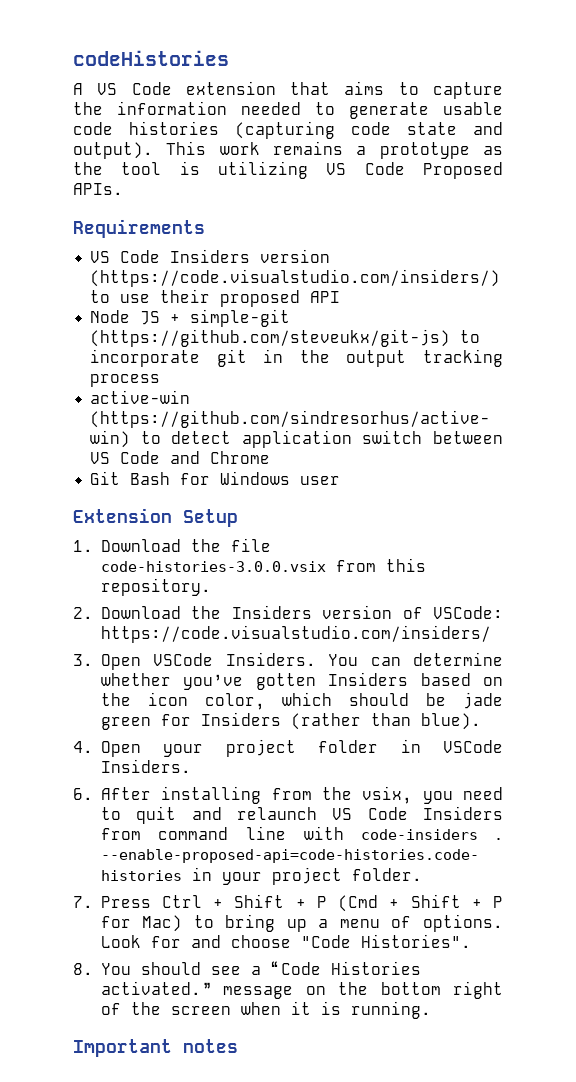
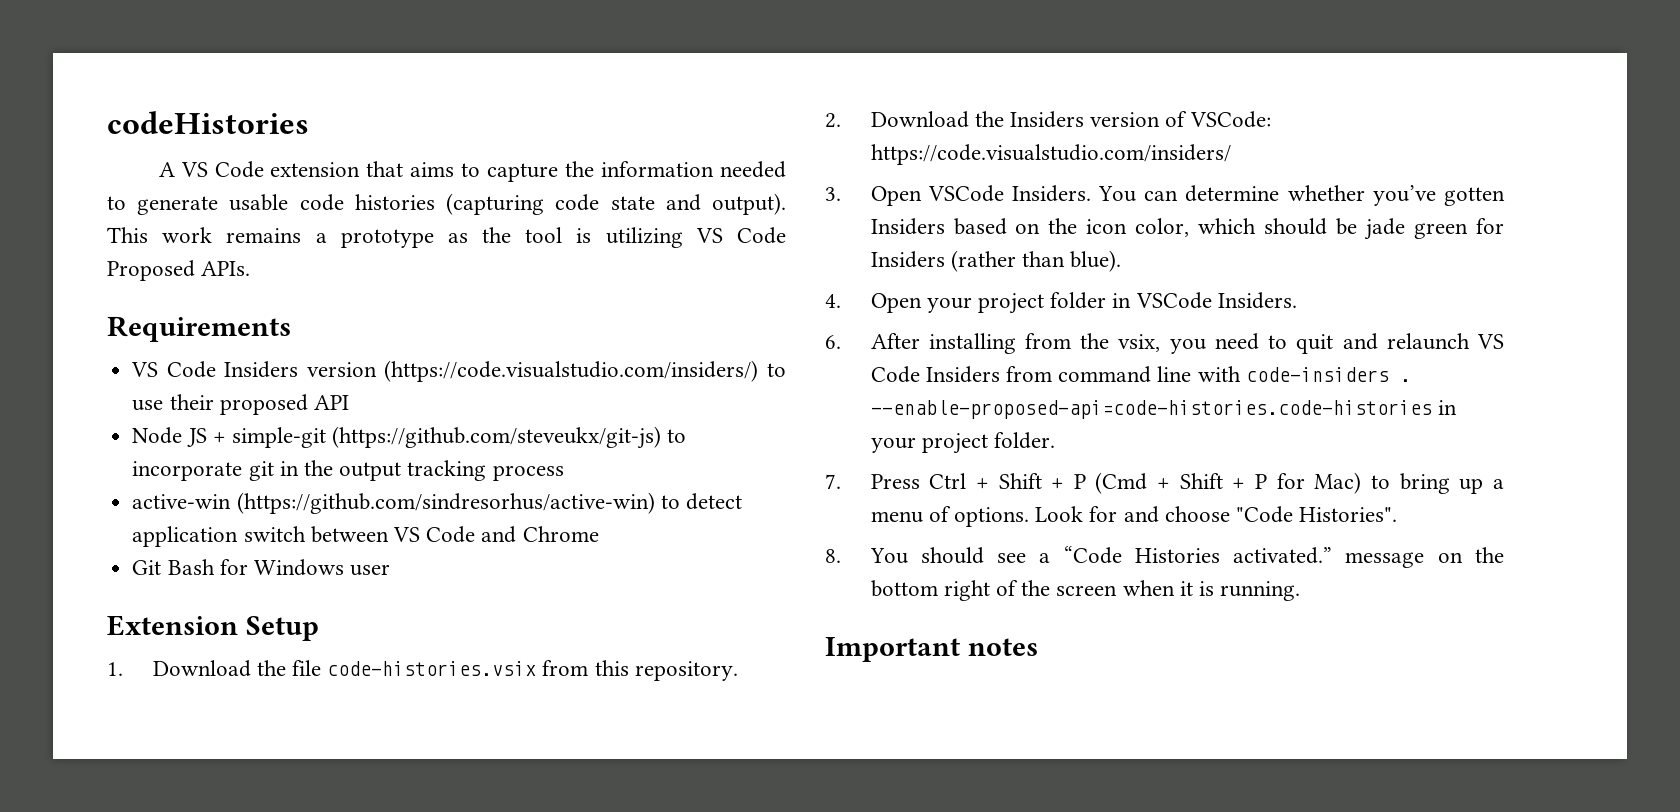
- 1. Download the file code-histories-3.0.0.vsix from this repository.
+ 1. Download the file code-histories.vsix from this repository.

